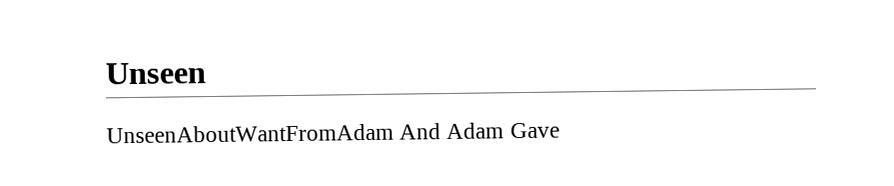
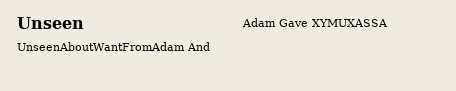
- UnseenAboutWantFromAdam And Adam Gave
+ UnseenAboutWantFromAdam And Adam Gave XYMUXASSA

